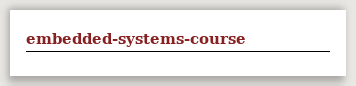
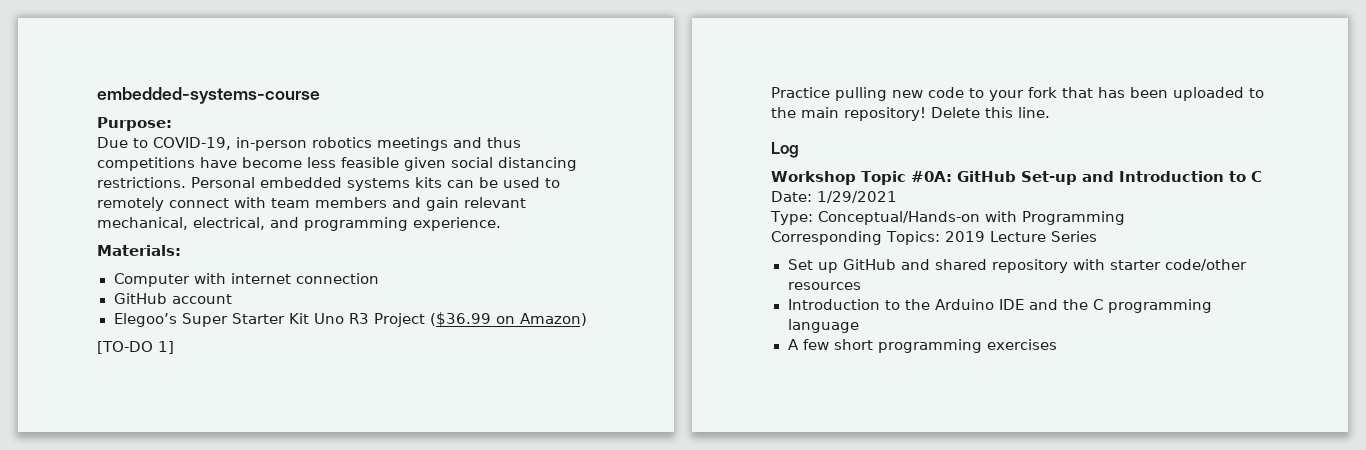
+ Purpose:
+ Due to COVID-19, in-person robotics meetings and thus competitions have become less feasible given social distancing restrictions. Personal embedded systems kits can be used to remotely connect with team members and gain relevant mechanical, electrical, and programming experience.
+ Materials:
+ Computer with internet connection
+ GitHub account
+ Elegoo’s Super Starter Kit Uno R3 Project ($36.99 on Amazon)
+ [TO-DO 1]
+ Practice pulling new code to your fork that has been uploaded to the main repository! Delete this line.
+ Log
+ Workshop Topic #0A: GitHub Set-up and Introduction to C Date: 1/29/2021
+ Type: Conceptual/Hands-on with Programming
+ Corresponding Topics: 2019 Lecture Series
+ Set up GitHub and shared repository with starter code/other resources
+ Introduction to the Arduino IDE and the C programming language
+ A few short programming exercises

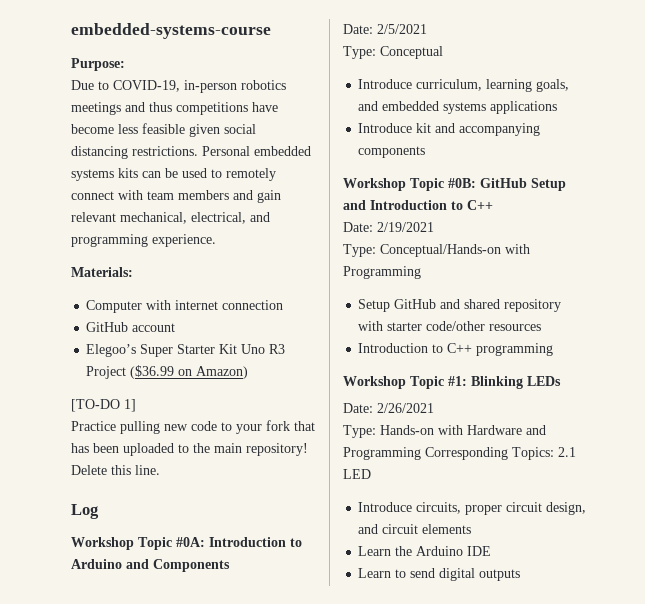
- Workshop Topic #0A: GitHub Set-up and Introduction to C Date: 1/29/2021
+ Workshop Topic #0A: Introduction to Arduino and Components
+ Date: 2/5/2021
+ Type: Conceptual
+ Introduce curriculum, learning goals, and embedded systems applications
+ Introduce kit and accompanying components
+ Workshop Topic #0B: GitHub Setup and Introduction to C++
+ Date: 2/19/2021
  Type: Conceptual/Hands-on with Programming
- Corresponding Topics: 2019 Lecture Series
- Set up GitHub and shared repository with starter code/other resources
+ Setup GitHub and shared repository with starter code/other resources
- Introduction to the Arduino IDE and the C programming language
- A few short programming exercises
+ Introduction to C++ programming
+ Workshop Topic #1: Blinking LEDs
+ Date: 2/26/2021
+ Type: Hands-on with Hardware and Programming Corresponding Topics: 2.1 LED
+ Introduce circuits, proper circuit design, and circuit elements
+ Learn the Arduino IDE
+ Learn to send digital outputs

